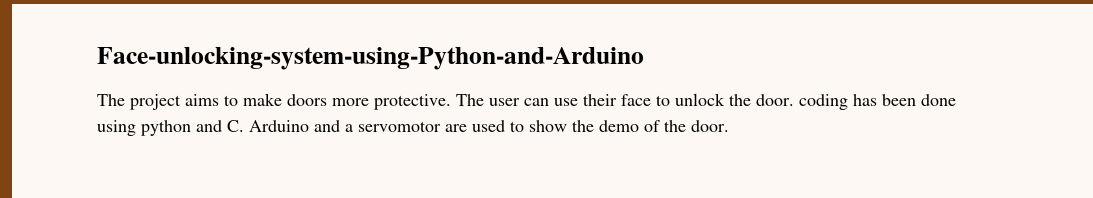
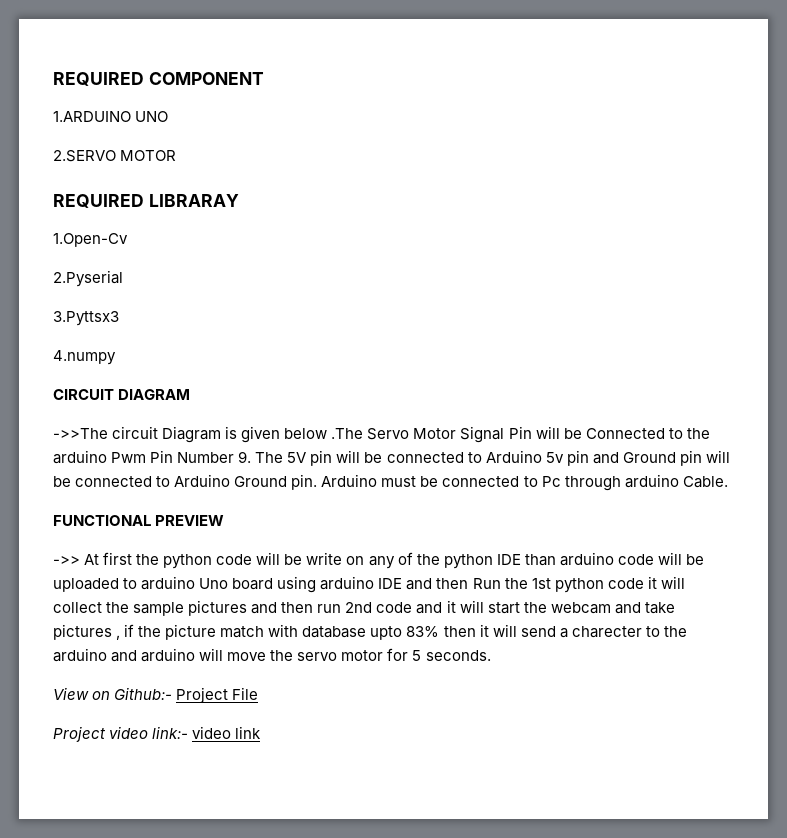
- Face-unlocking-system-using-Python-and-Arduino
- The project aims to make doors more protective. The user can use their face to unlock the door. coding has been done using python and C. Arduino and a servomotor are used to show the demo of the door.
+ REQUIRED COMPONENT
+ 1.ARDUINO UNO
+ 2.SERVO MOTOR
+ REQUIRED LIBRARAY
+ 1.Open-Cv
+ 2.Pyserial
+ 3.Pyttsx3
+ 4.numpy
+ CIRCUIT DIAGRAM
+ ->>The circuit Diagram is given below .The Servo Motor Signal Pin will be Connected to the arduino Pwm Pin Number 9. The 5V pin will be connected to Arduino 5v pin and Ground pin will be connected to Arduino Ground pin. Arduino must be connected to Pc through arduino Cable.
+ FUNCTIONAL PREVIEW
+ ->> At first the python code will be write on any of the python IDE than arduino code will be uploaded to arduino Uno board using arduino IDE and then Run the 1st python code it will collect the sample pictures and then run 2nd code and it will start the webcam and take pictures , if the picture match with database upto 83% then it will send a charecter to the arduino and arduino will move the servo motor for 5 seconds.
+ View on Github:- Project File
+ Project video link:- video link

